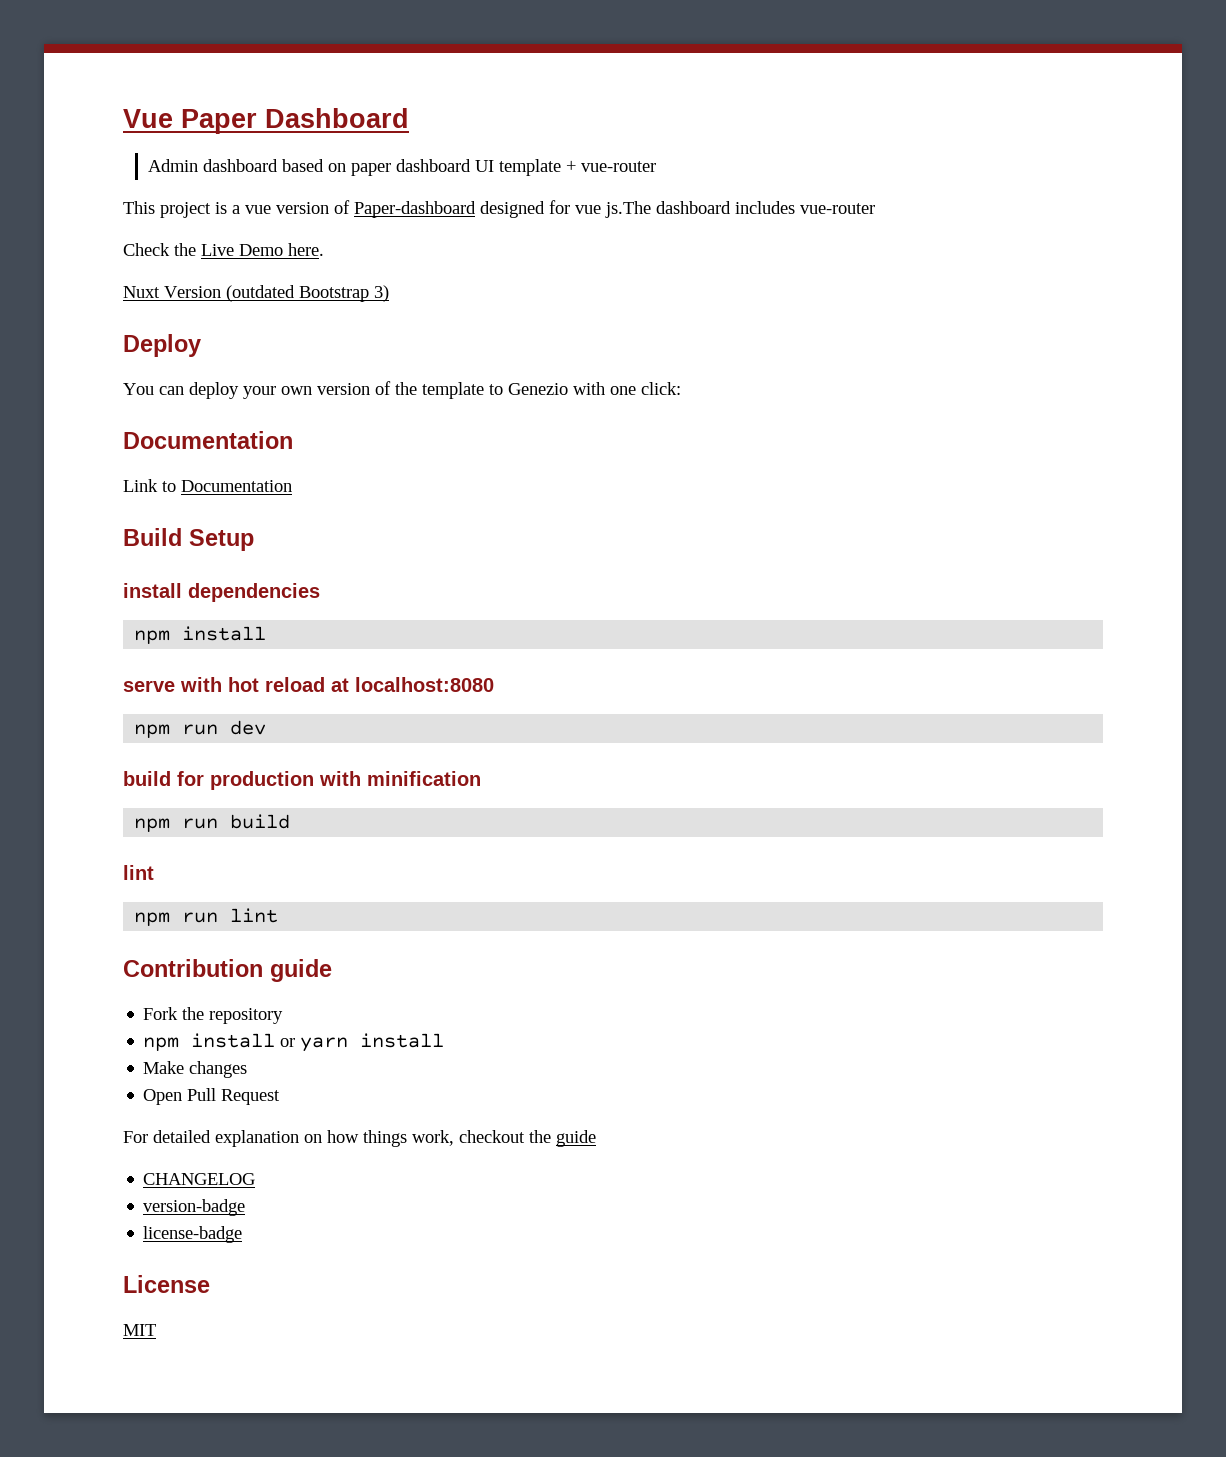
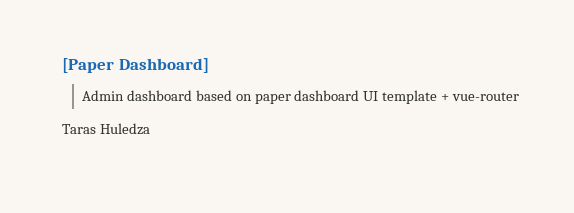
- Vue Paper Dashboard
+ [Paper Dashboard]
- This project is a vue version of Paper-dashboard designed for vue js.The dashboard includes vue-router
- Check the Live Demo here.
- Nuxt Version (outdated Bootstrap 3)
- Deploy
- You can deploy your own version of the template to Genezio with one click:
- Documentation
- Link to Documentation
- Build Setup
- install dependencies
- npm install
- serve with hot reload at localhost:8080
- npm run dev
- build for production with minification
- npm run build
- lint
- npm run lint
- Contribution guide
- Fork the repository
- npm install or yarn install
- Make changes
- Open Pull Request
- For detailed explanation on how things work, checkout the guide
- CHANGELOG
- version-badge
- license-badge
- License
- MIT
+ Taras Huledza

